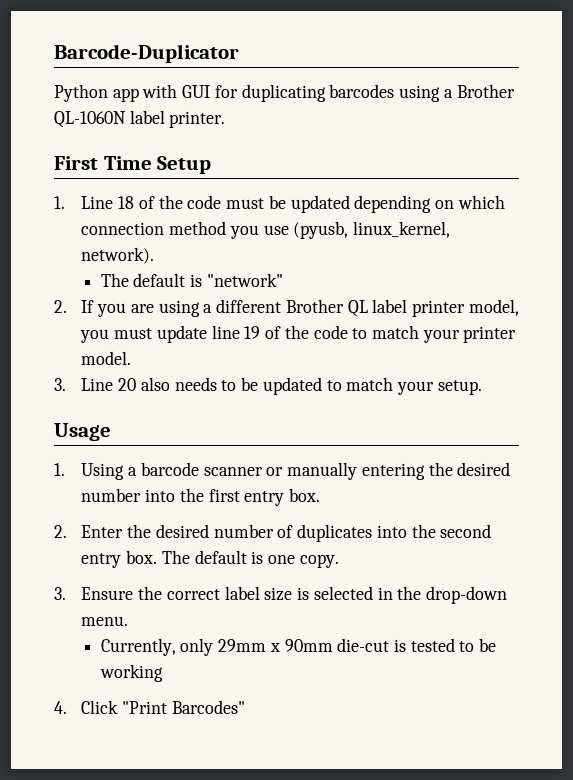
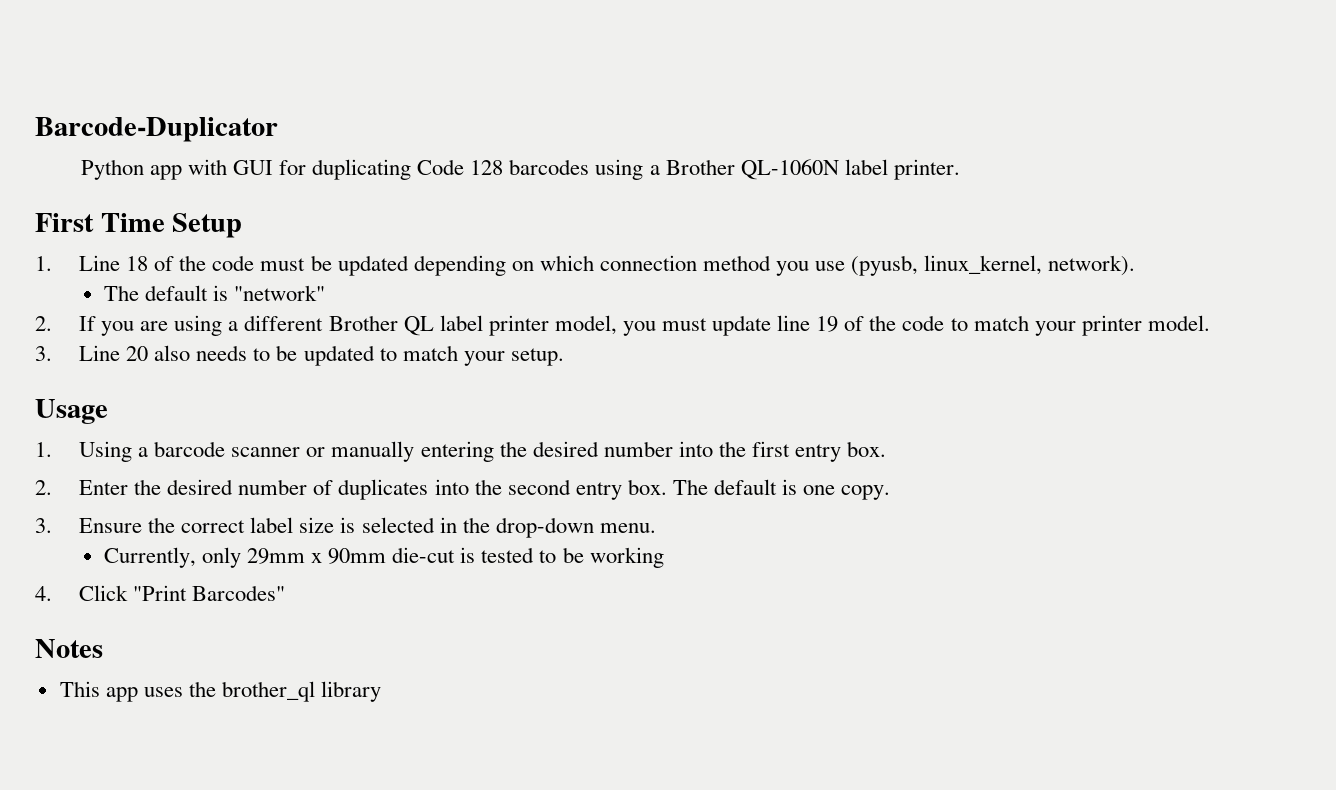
- Python app with GUI for duplicating barcodes using a Brother QL-1060N label printer.
+ Python app with GUI for duplicating Code 128 barcodes using a Brother QL-1060N label printer.
+ Notes
+ This app uses the brother_ql library

